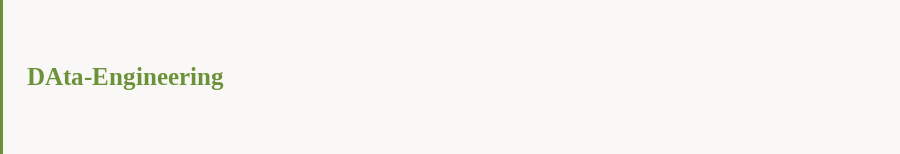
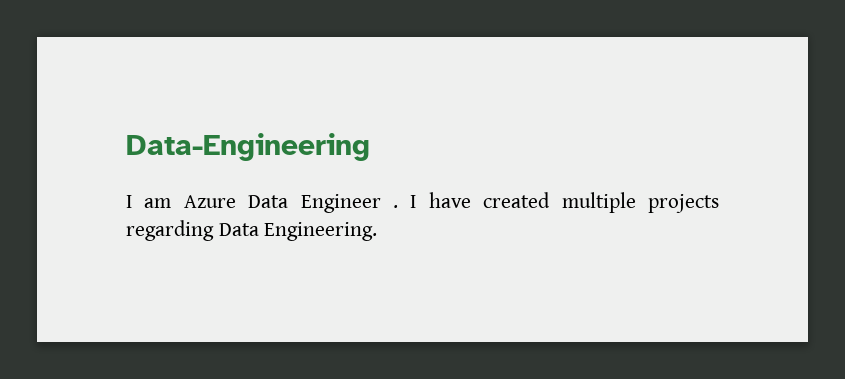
- DAta-Engineering
+ Data-Engineering
+ I am Azure Data Engineer . I have created multiple projects regarding Data Engineering.

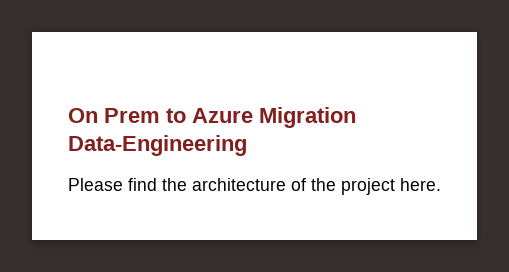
- Data-Engineering
- I am Azure Data Engineer . I have created multiple projects regarding Data Engineering.
+ On Prem to Azure Migration Data-Engineering
+ Please find the architecture of the project here.

